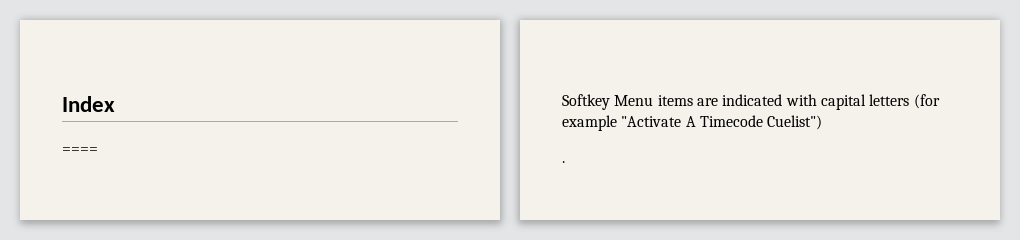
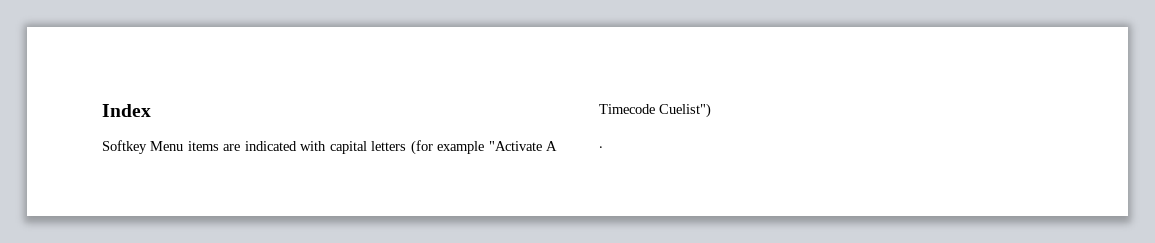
- ====

